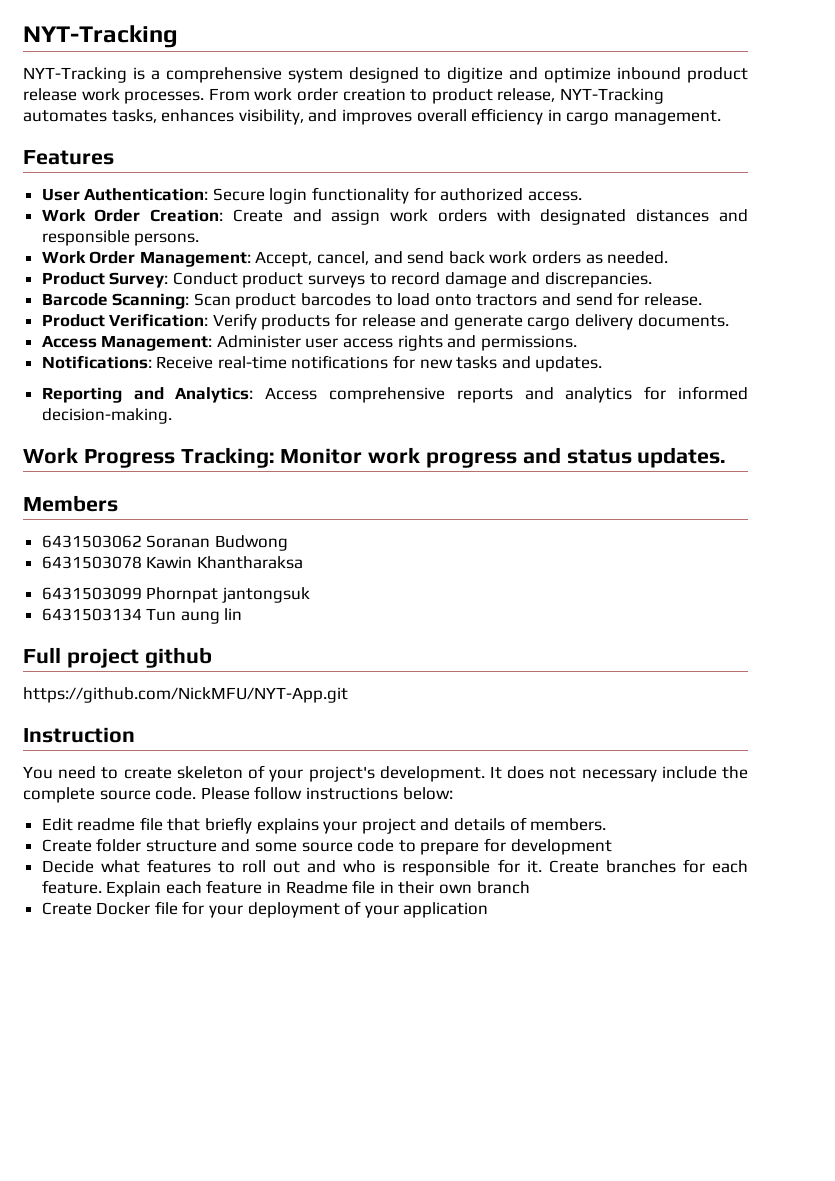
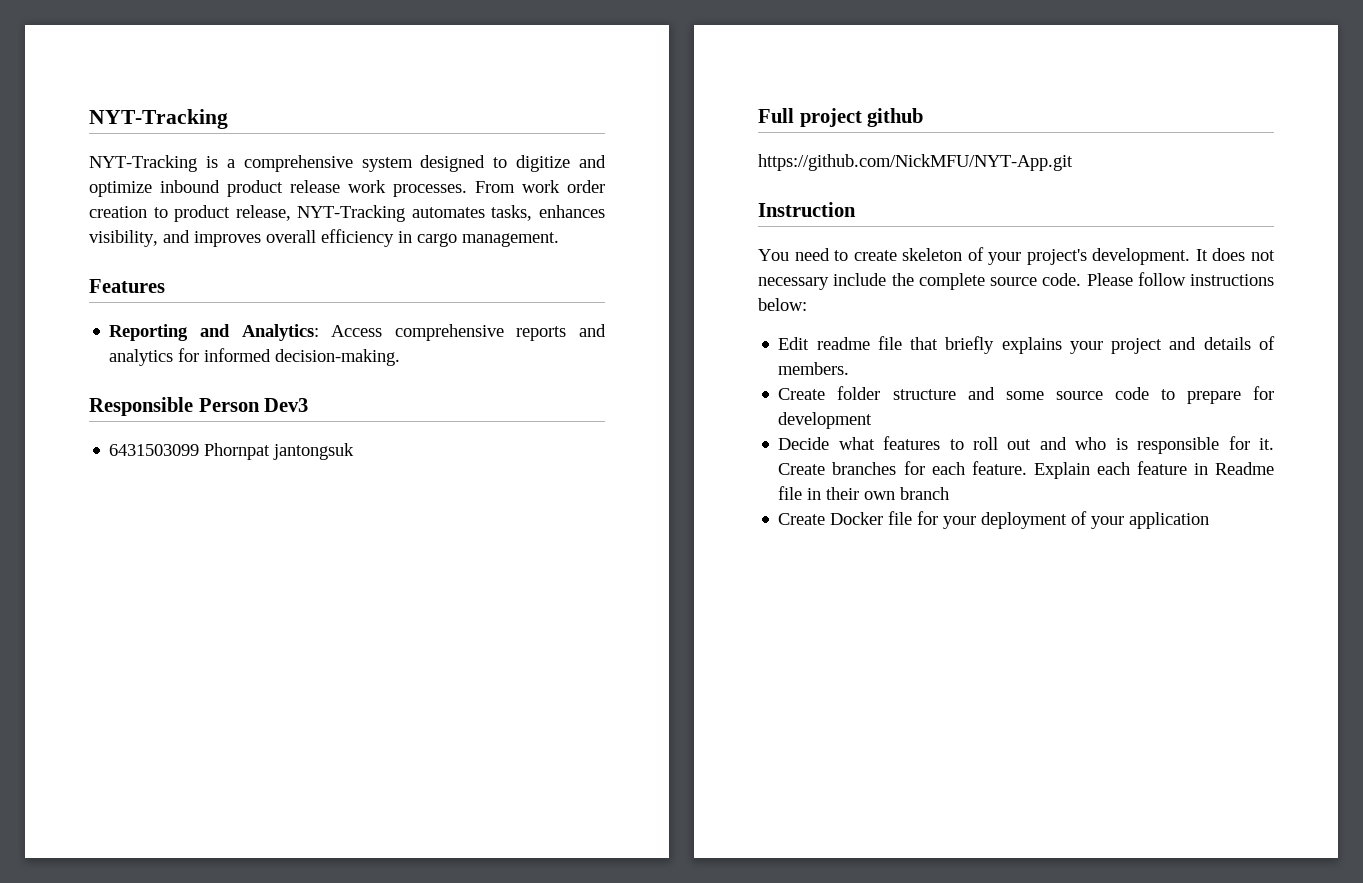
- User Authentication: Secure login functionality for authorized access.
- Work Order Creation: Create and assign work orders with designated distances and responsible persons.
- Work Order Management: Accept, cancel, and send back work orders as needed.
- Product Survey: Conduct product surveys to record damage and discrepancies.
- Barcode Scanning: Scan product barcodes to load onto tractors and send for release.
- Product Verification: Verify products for release and generate cargo delivery documents.
- Access Management: Administer user access rights and permissions.
- Notifications: Receive real-time notifications for new tasks and updates.
- Work Progress Tracking: Monitor work progress and status updates.
- Members
- 6431503062 Soranan Budwong
- 6431503078 Kawin Khantharaksa
+ Responsible Person Dev3
- 6431503134 Tun aung lin

